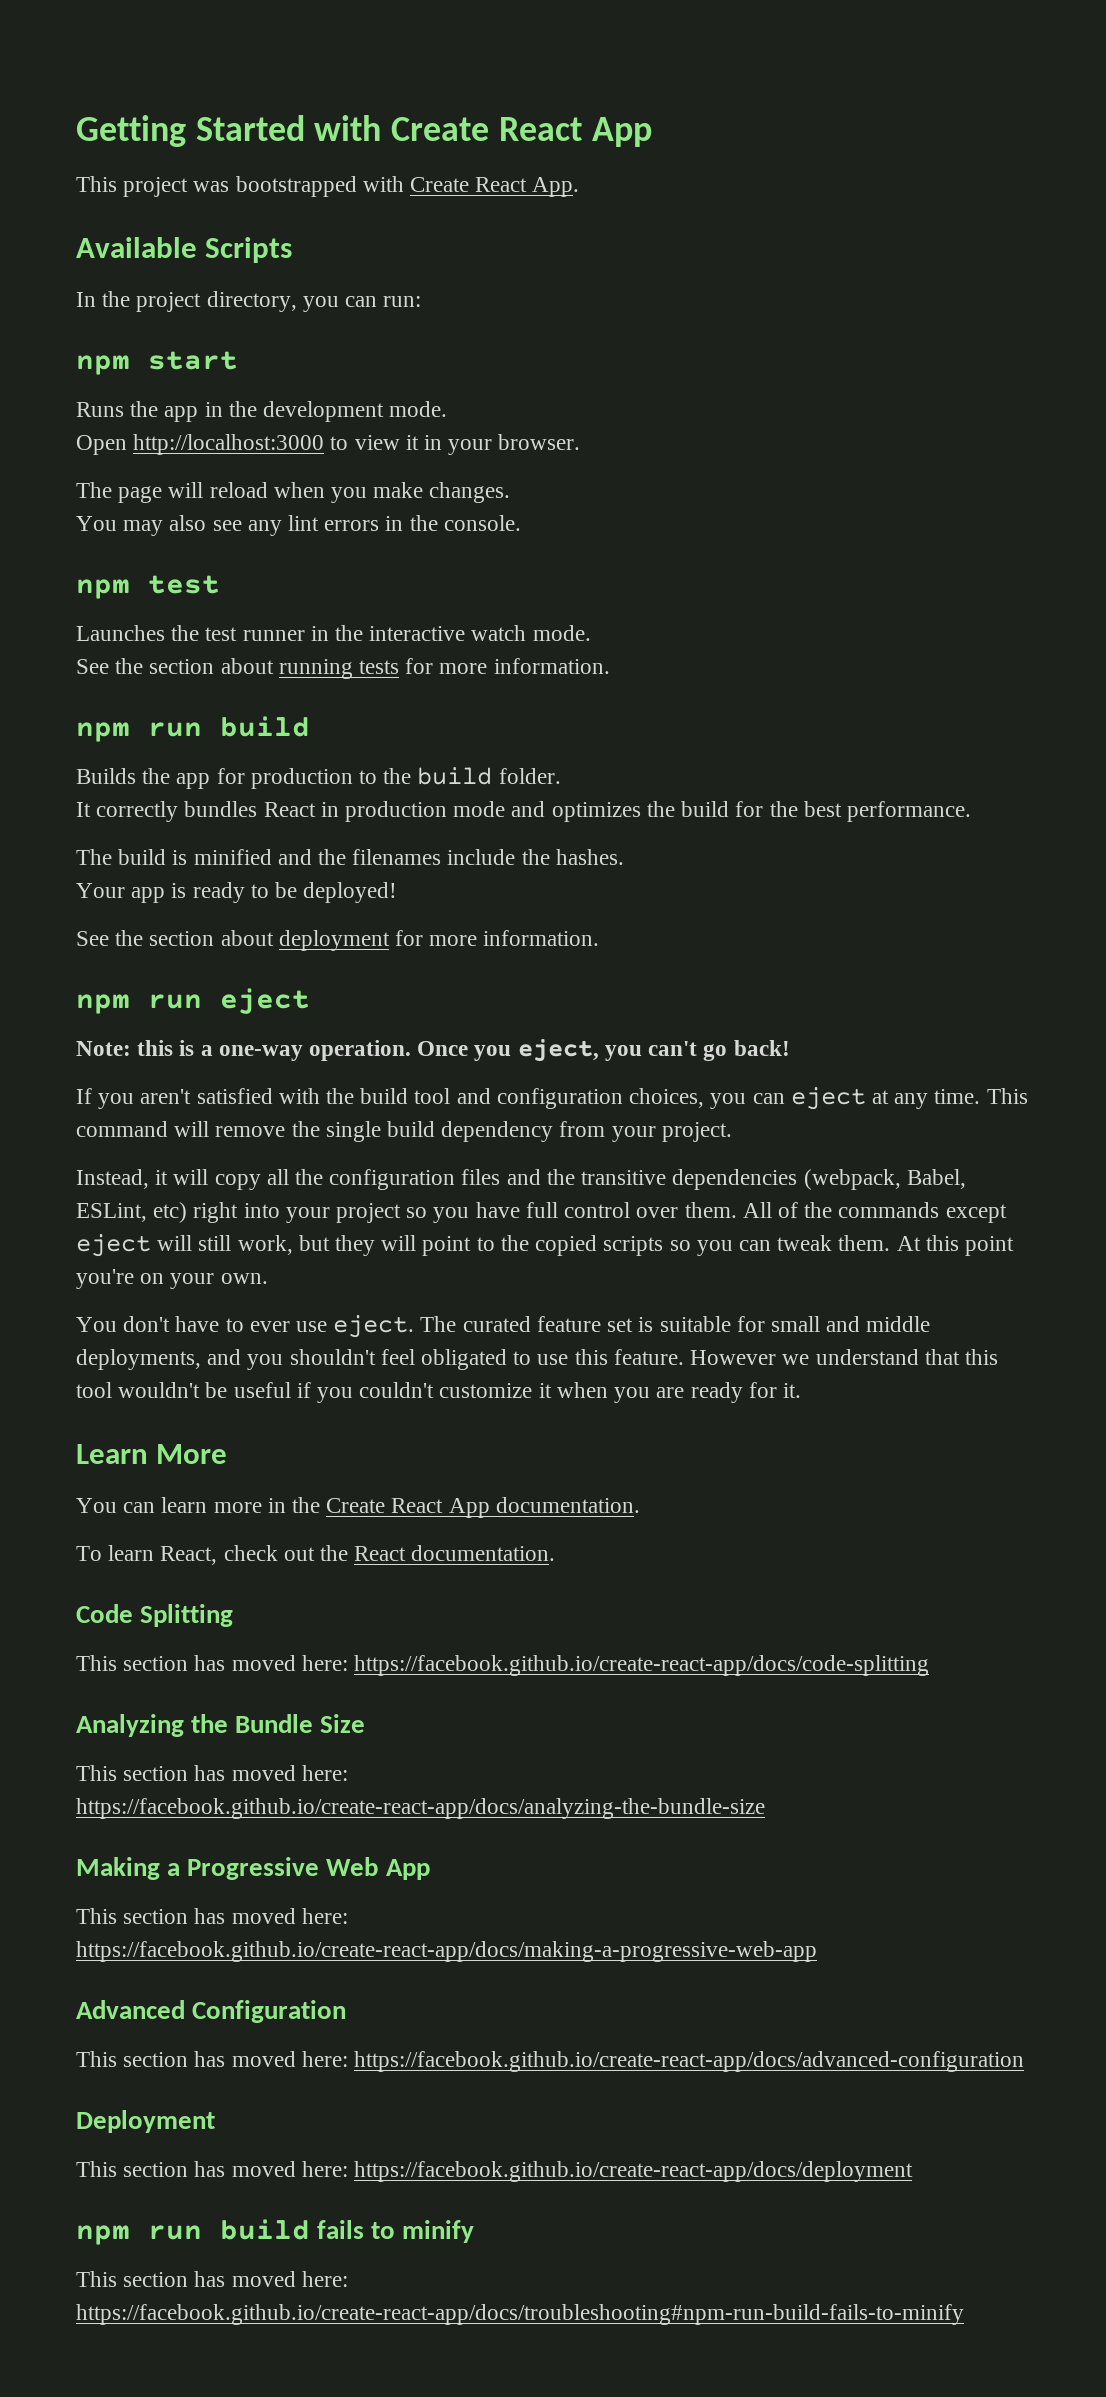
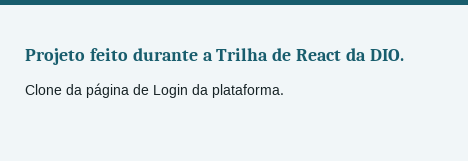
- Getting Started with Create React App
- This project was bootstrapped with Create React App.
- Available Scripts
- In the project directory, you can run:
- npm start
- Runs the app in the development mode.
- Open http://localhost:3000 to view it in your browser.
- The page will reload when you make changes.
- You may also see any lint errors in the console.
- npm test
- Launches the test runner in the interactive watch mode.
- See the section about running tests for more information.
- npm run build
- Builds the app for production to the build folder.
- It correctly bundles React in production mode and optimizes the build for the best performance.
- The build is minified and the filenames include the hashes.
- Your app is ready to be deployed!
- See the section about deployment for more information.
- npm run eject
- Note: this is a one-way operation. Once you eject, you can't go back!
- If you aren't satisfied with the build tool and configuration choices, you can eject at any time. This command will remove the single build dependency from your project.
- Instead, it will copy all the configuration files and the transitive dependencies (webpack, Babel, ESLint, etc) right into your project so you have full control over them. All of the commands except eject will still work, but they will point to the copied scripts so you can tweak them. At this point you're on your own.
- You don't have to ever use eject. The curated feature set is suitable for small and middle deployments, and you shouldn't feel obligated to use this feature. However we understand that this tool wouldn't be useful if you couldn't customize it when you are ready for it.
- Learn More
- You can learn more in the Create React App documentation.
- To learn React, check out the React documentation.
- Code Splitting
- This section has moved here: https://facebook.github.io/create-react-app/docs/code-splitting
- Analyzing the Bundle Size
- This section has moved here: https://facebook.github.io/create-react-app/docs/analyzing-the-bundle-size
- Making a Progressive Web App
- This section has moved here: https://facebook.github.io/create-react-app/docs/making-a-progressive-web-app
- Advanced Configuration
- This section has moved here: https://facebook.github.io/create-react-app/docs/advanced-configuration
- Deployment
- This section has moved here: https://facebook.github.io/create-react-app/docs/deployment
- npm run build fails to minify
- This section has moved here: https://facebook.github.io/create-react-app/docs/troubleshooting#npm-run-build-fails-to-minify
+ Projeto feito durante a Trilha de React da DIO.
+ Clone da página de Login da plataforma.

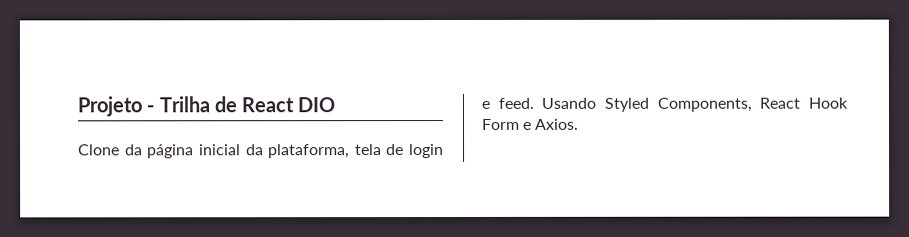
- Projeto feito durante a Trilha de React da DIO.
+ Projeto - Trilha de React DIO
- Clone da página de Login da plataforma.
+ Clone da página inicial da plataforma, tela de login e feed. Usando Styled Components, React Hook Form e Axios.

